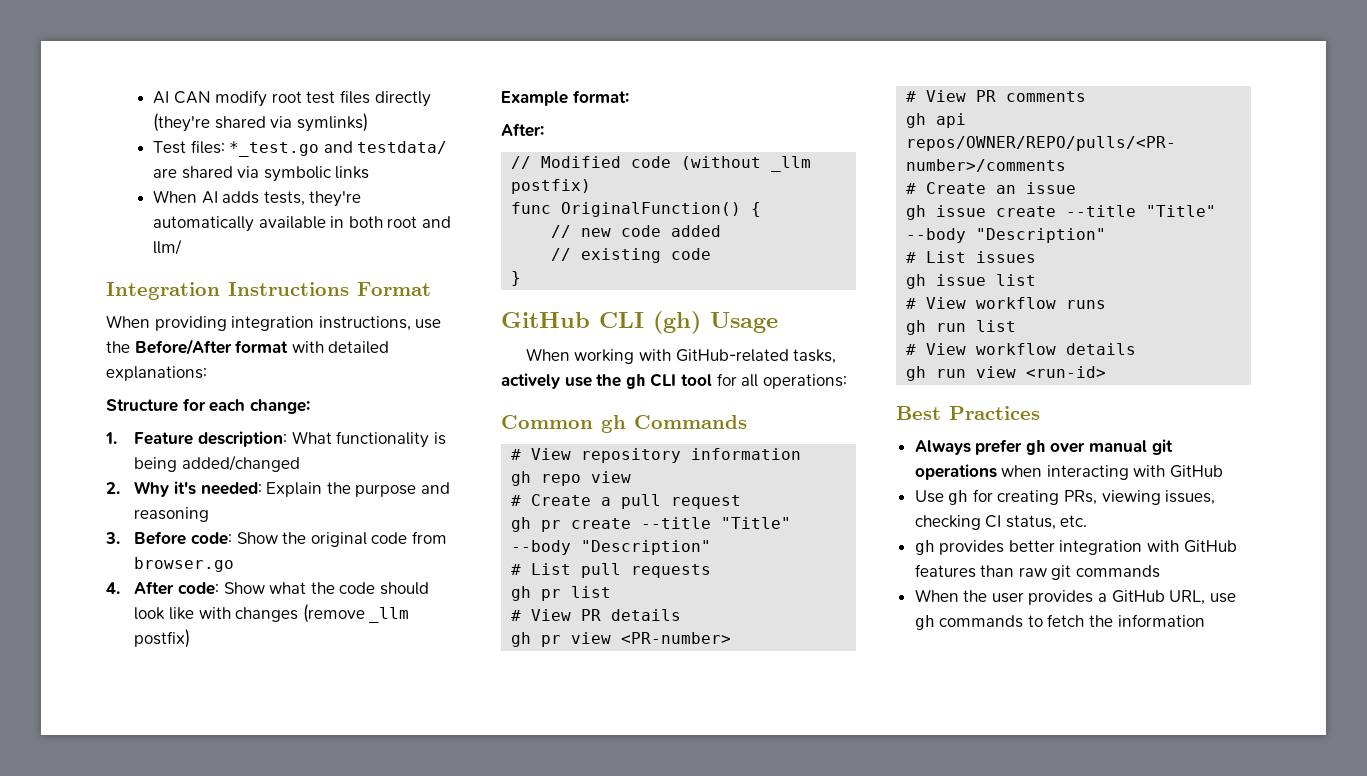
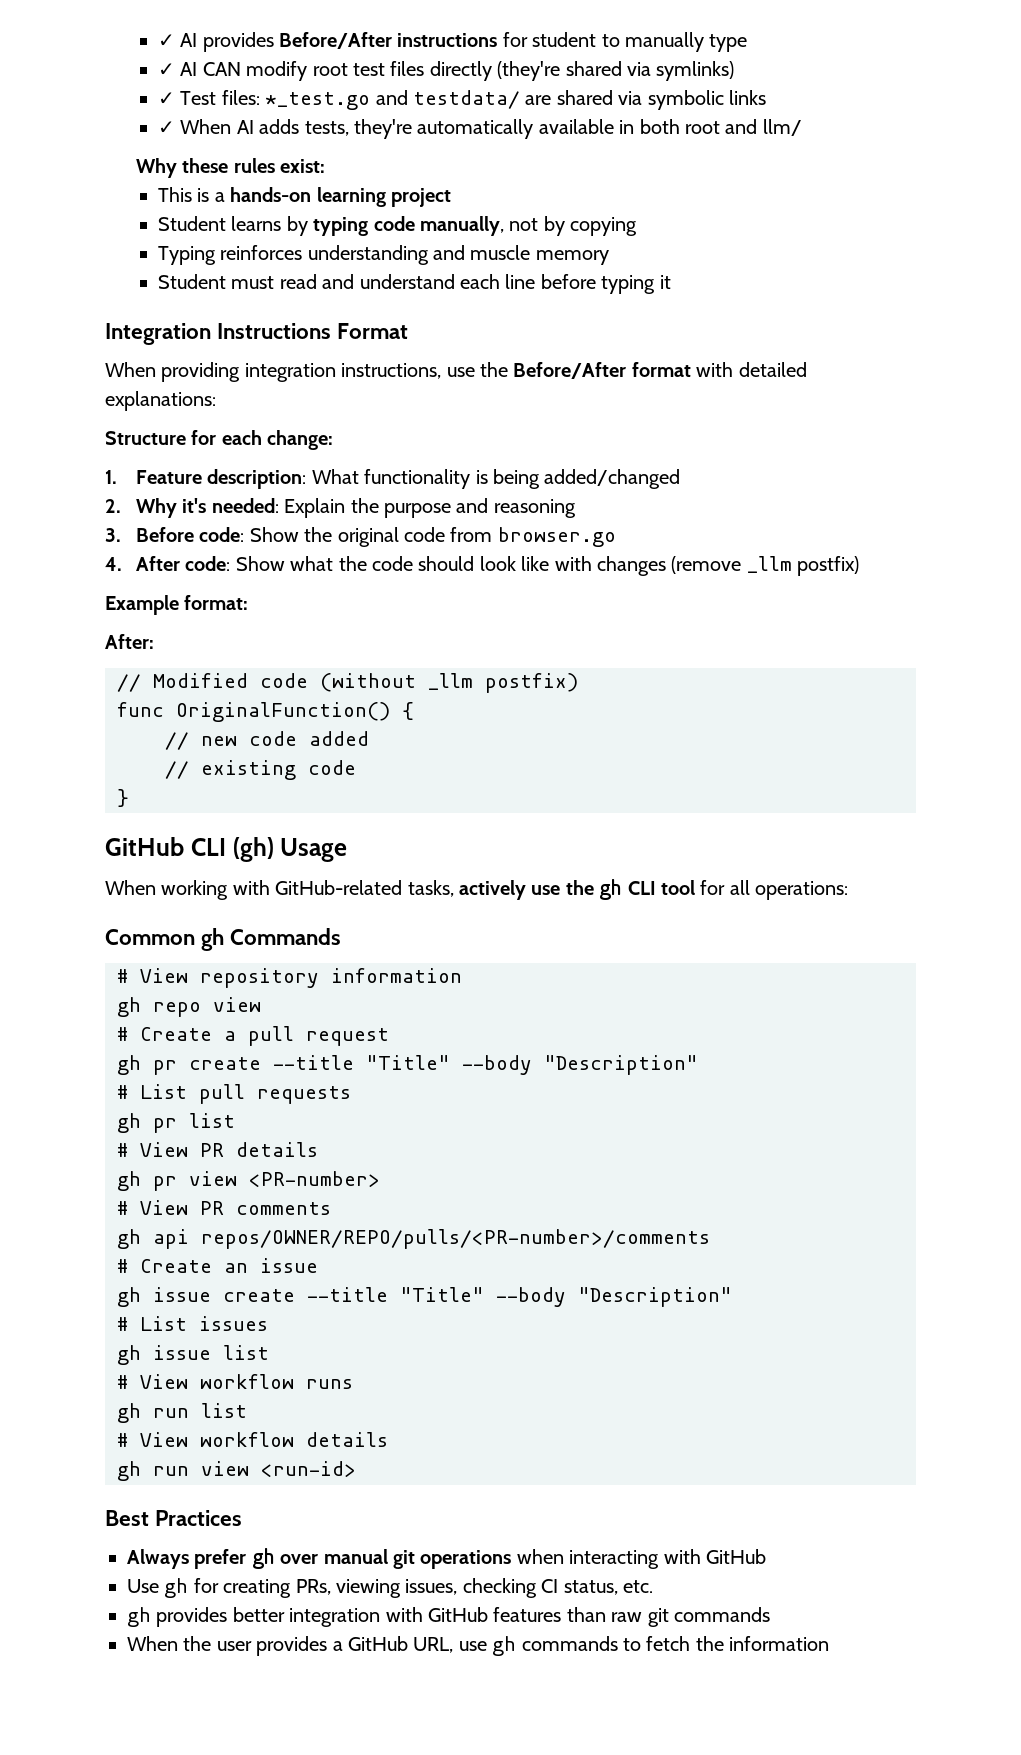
- AI CAN modify root test files directly (they're shared via symlinks)
+ ✓ AI provides Before/After instructions for student to manually type
+ ✓ AI CAN modify root test files directly (they're shared via symlinks)
- Test files: *_test.go and testdata/ are shared via symbolic links
+ ✓ Test files: *_test.go and testdata/ are shared via symbolic links
- When AI adds tests, they're automatically available in both root and llm/
+ ✓ When AI adds tests, they're automatically available in both root and llm/
+ Why these rules exist:
+ This is a hands-on learning project
+ Student learns by typing code manually, not by copying
+ Typing reinforces understanding and muscle memory
+ Student must read and understand each line before typing it

